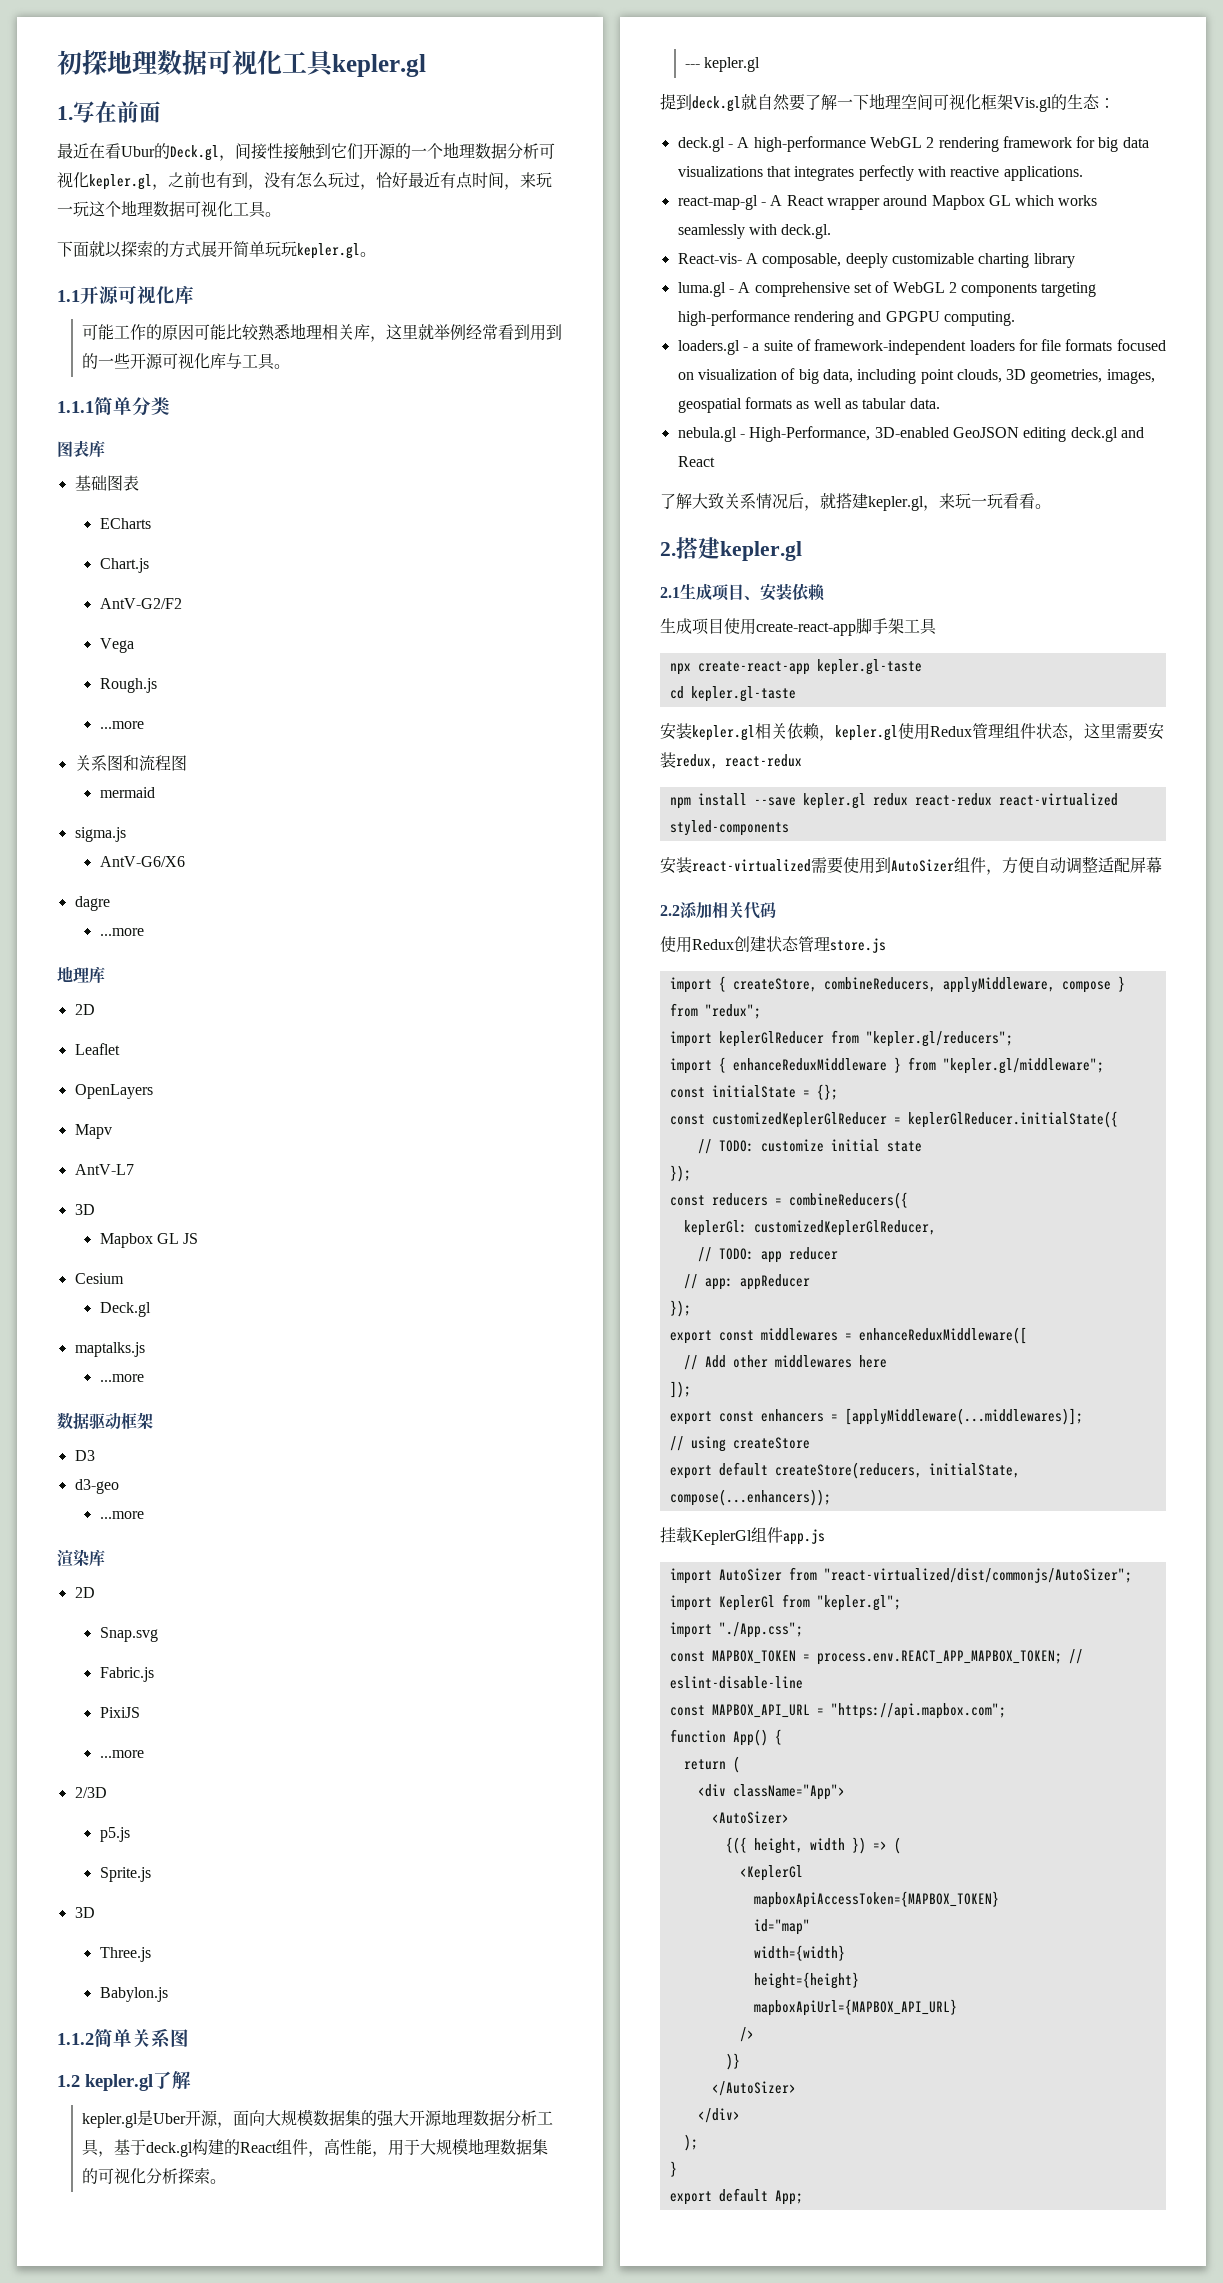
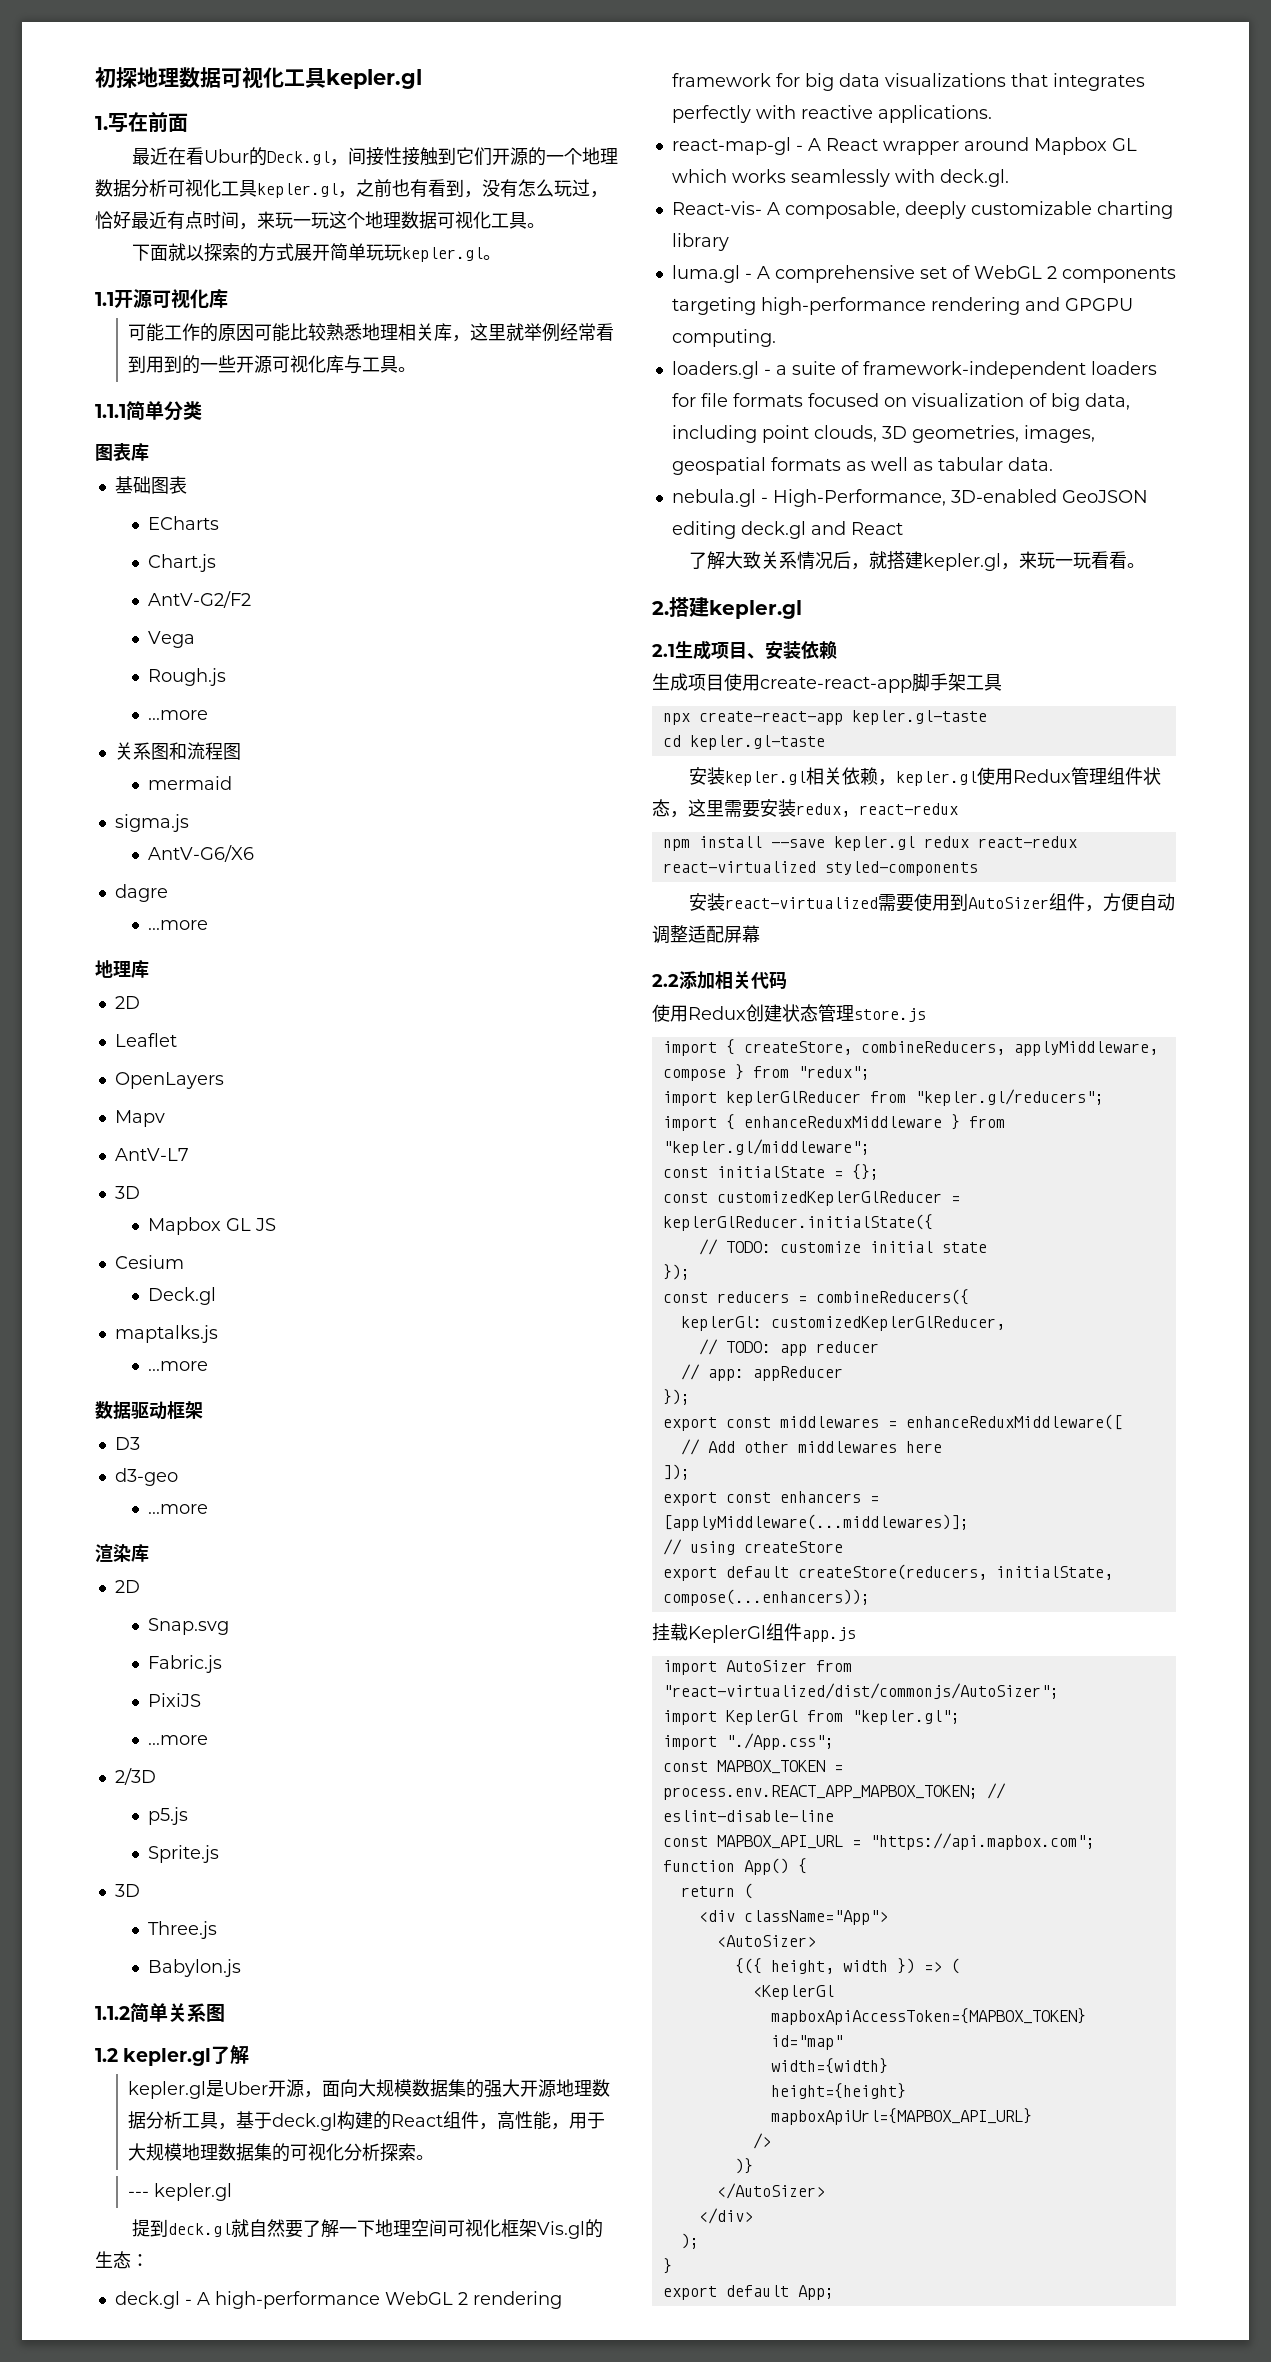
- 最近在看Ubur的Deck.gl，间接性接触到它们开源的一个地理数据分析可视化kepler.gl，之前也有到，没有怎么玩过，恰好最近有点时间，来玩一玩这个地理数据可视化工具。
+ 最近在看Ubur的Deck.gl，间接性接触到它们开源的一个地理数据分析可视化工具kepler.gl，之前也有看到，没有怎么玩过，恰好最近有点时间，来玩一玩这个地理数据可视化工具。

